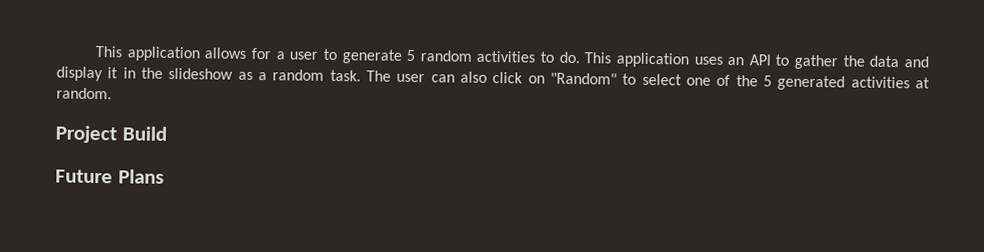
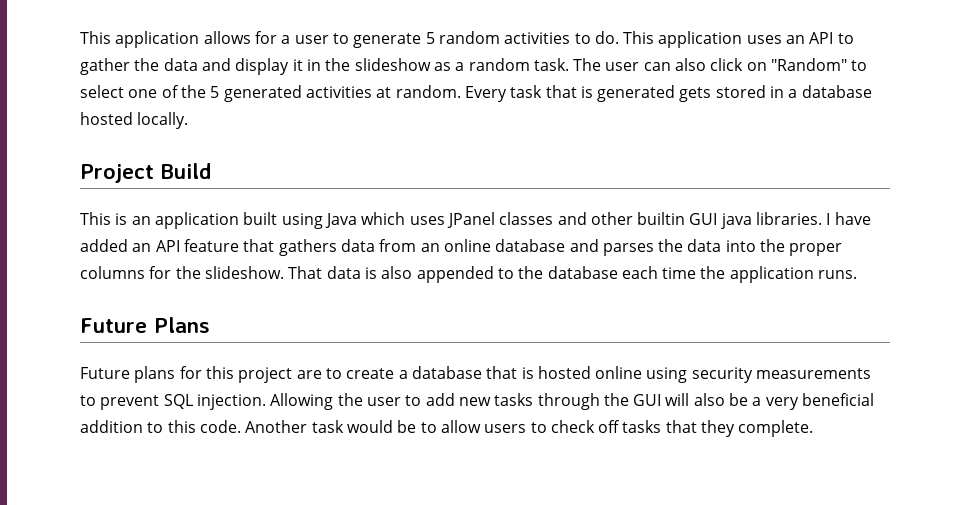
- The user can also click on "Random" to select one of the 5 generated activities at random.
+ The user can also click on "Random" to select one of the 5 generated activities at random. Every task that is generated gets stored in a database hosted locally.
  Project Build
+ This is an application built using Java which uses JPanel classes and other builtin GUI java libraries. I have added an API feature that gathers data from an online database and parses the data into the proper columns for the slideshow. That data is also appended to the database each time the application runs.
  Future Plans
+ Future plans for this project are to create a database that is hosted online using security measurements to prevent SQL injection. Allowing the user to add new tasks through the GUI will also be a very beneficial addition to this code. Another task would be to allow users to check off tasks that they complete.

